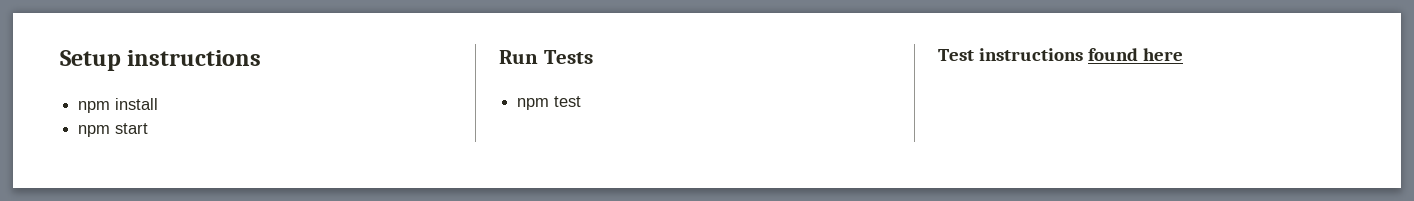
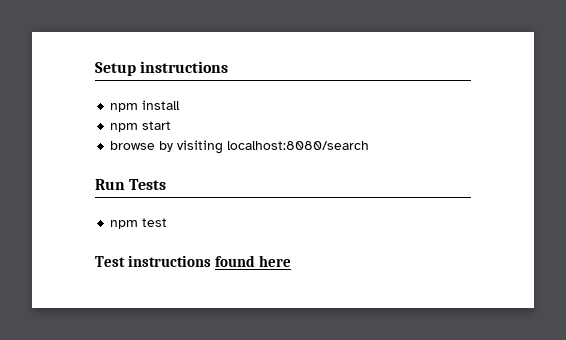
+ browse by visiting localhost:8080/search

